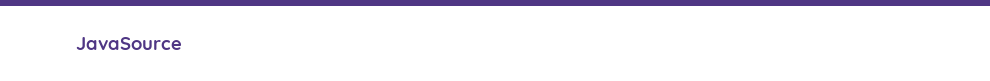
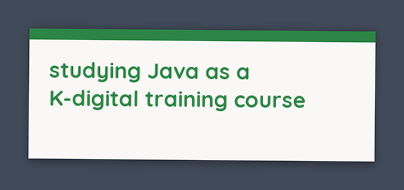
- JavaSource
+ studying Java as a K-digital training course

